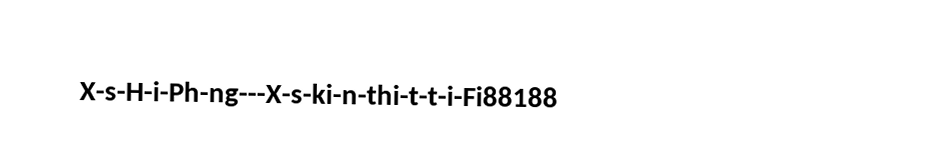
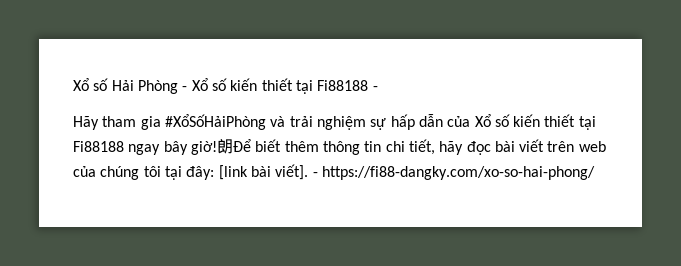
- X-s-H-i-Ph-ng---X-s-ki-n-thi-t-t-i-Fi88188
+ Xổ số Hải Phòng - Xổ số kiến thiết tại Fi88188 -
+ Hãy tham gia #XổSốHảiPhòng và trải nghiệm sự hấp dẫn của Xổ số kiến thiết tại Fi88188 ngay bây giờ!朗Để biết thêm thông tin chi tiết, hãy đọc bài viết trên web của chúng tôi tại đây: [link bài viết]. - https://fi88-dangky.com/xo-so-hai-phong/

